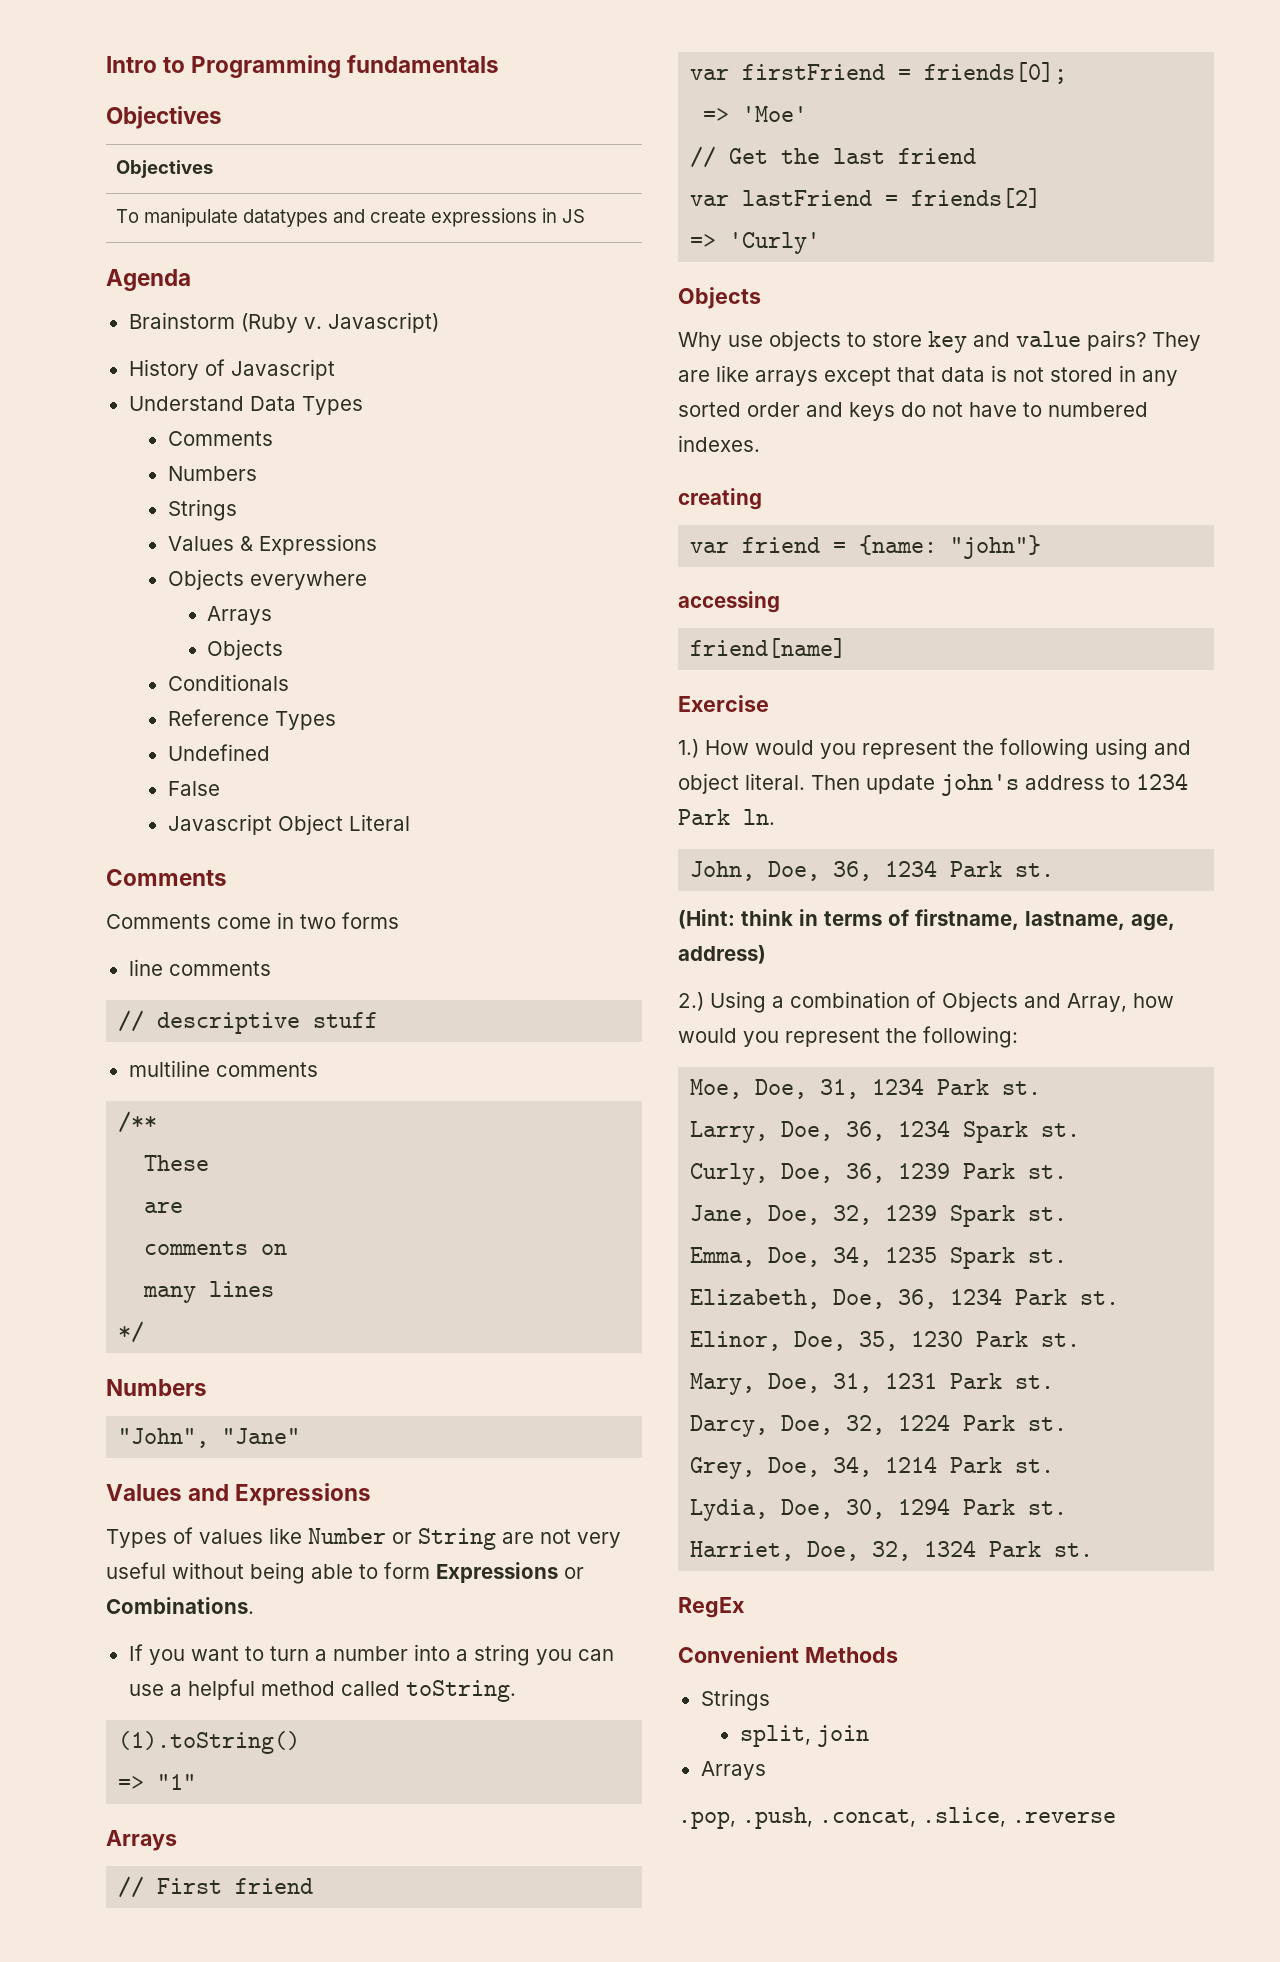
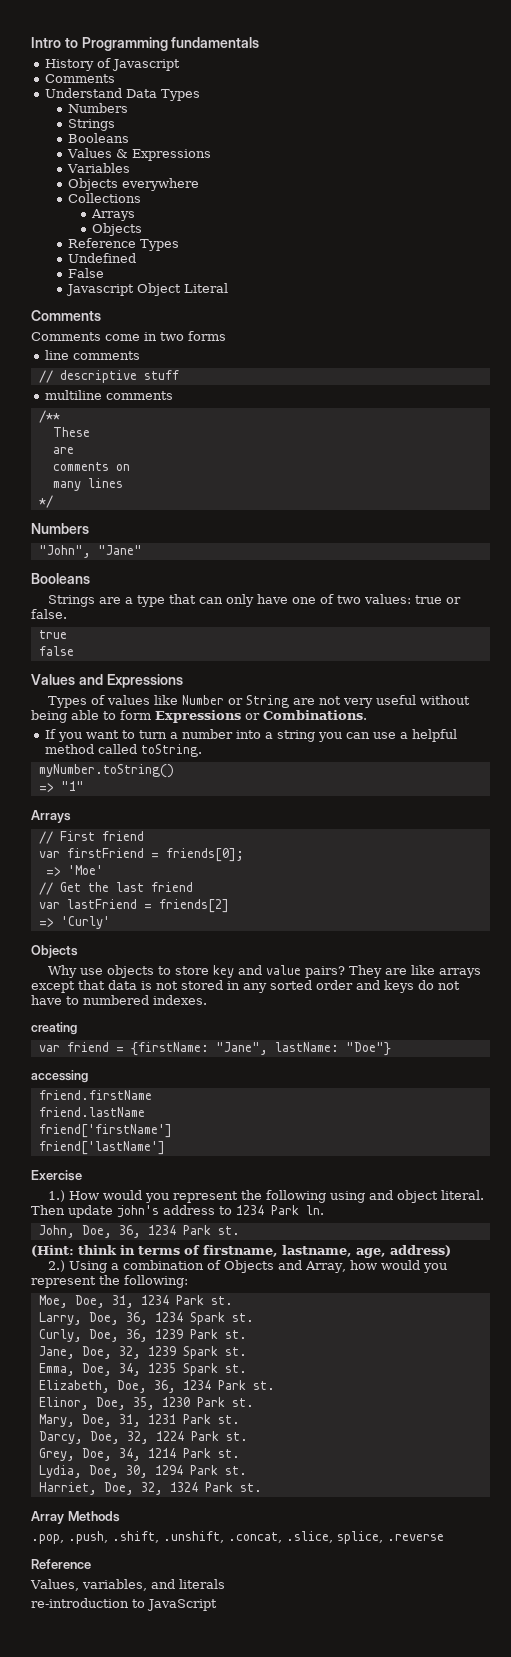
  Intro to Programming fundamentals
- Objectives
- Objectives
- To manipulate datatypes and create expressions in JS
- Agenda
- Brainstorm (Ruby v. Javascript)
  History of Javascript
+ Comments
  Understand Data Types
- Comments
  Numbers
  Strings
+ Booleans
+ Variables
+ Collections
- Conditionals
  "John", "Jane"
+ Booleans
+ Strings are a type that can only have one of two values: true or false.
+ true
+ false
- (1).toString()
+ myNumber.toString()
- var friend = {name: "john"}
+ var friend = {firstName: "Jane", lastName: "Doe"}
  accessing
- friend[name]
+ friend.firstName
+ friend.lastName
+ friend['firstName']
+ friend['lastName']
- RegEx
- Convenient Methods
- Strings
- split, join
- Arrays
+ Array Methods
- .pop, .push, .concat, .slice, .reverse
+ .pop, .push, .shift, .unshift, .concat, .slice, splice, .reverse
+ Reference
+ Values, variables, and literals
+ re-introduction to JavaScript

